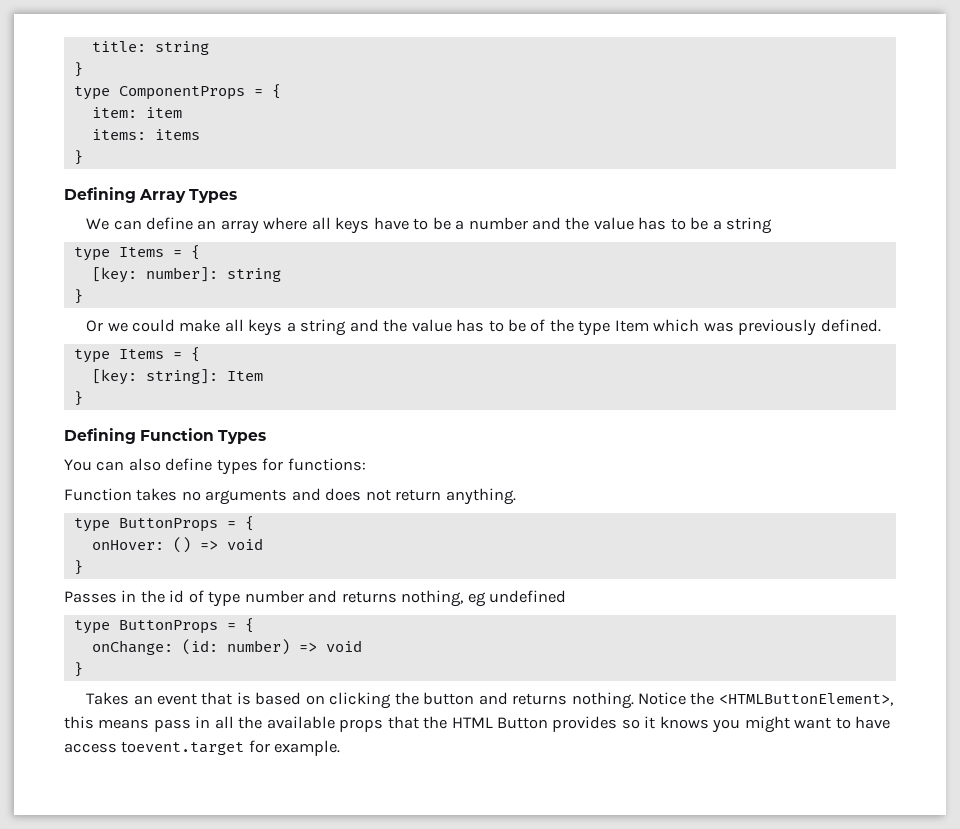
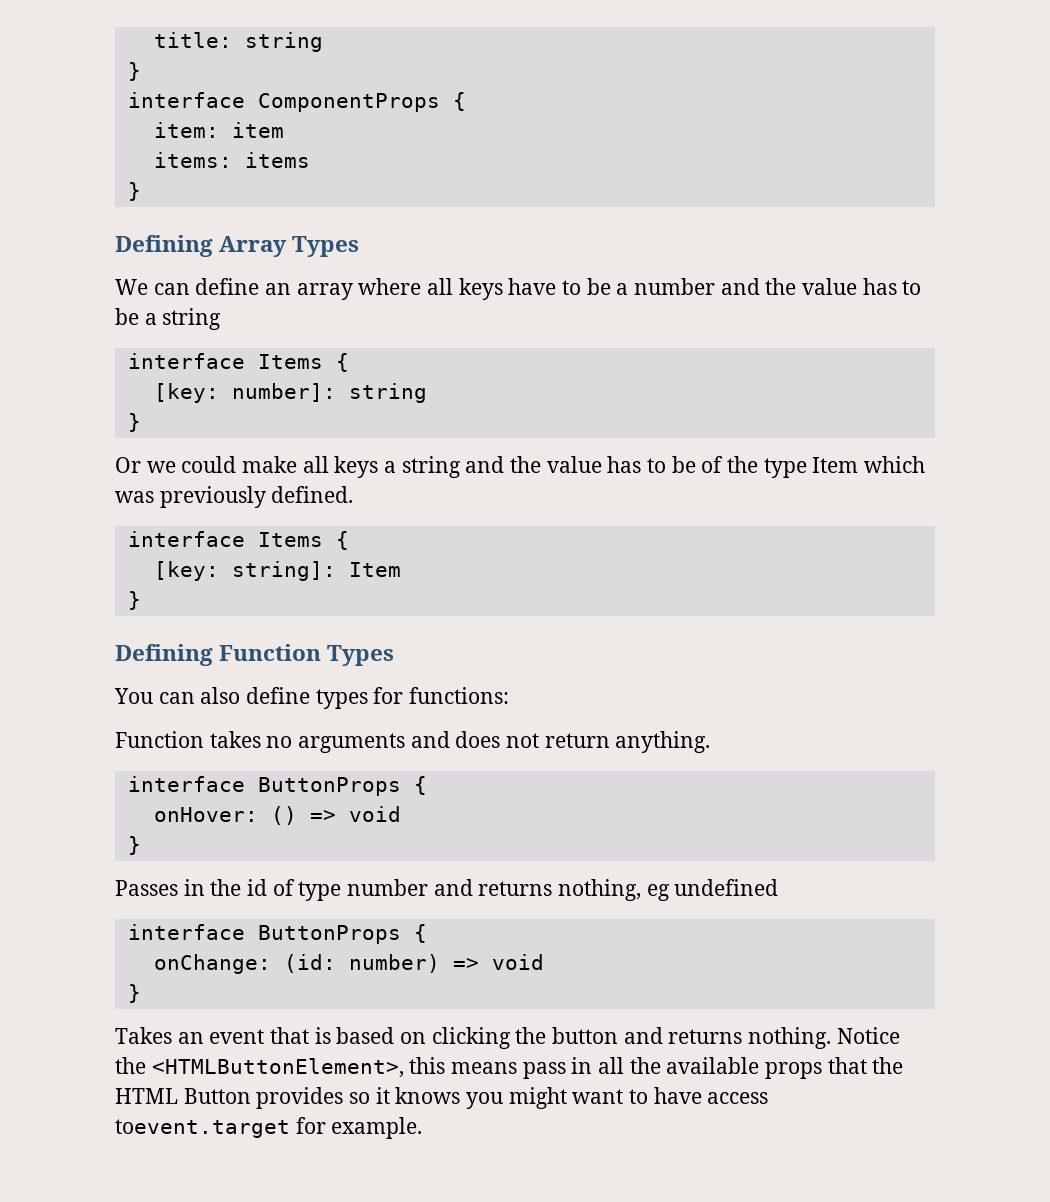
- type ComponentProps = {
+ interface ComponentProps {
  We can define an array where all keys have to be a number and the value has to be a string
- type Items = {
+ interface Items {
  Or we could make all keys a string and the value has to be of the type Item which was previously defined.
- type Items = {
+ interface Items {
  Function takes no arguments and does not return anything.
- type ButtonProps = {
+ interface ButtonProps {
  Passes in the id of type number and returns nothing, eg undefined
- type ButtonProps = {
+ interface ButtonProps {

